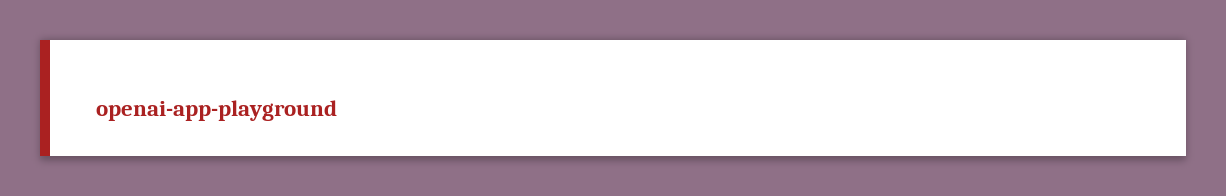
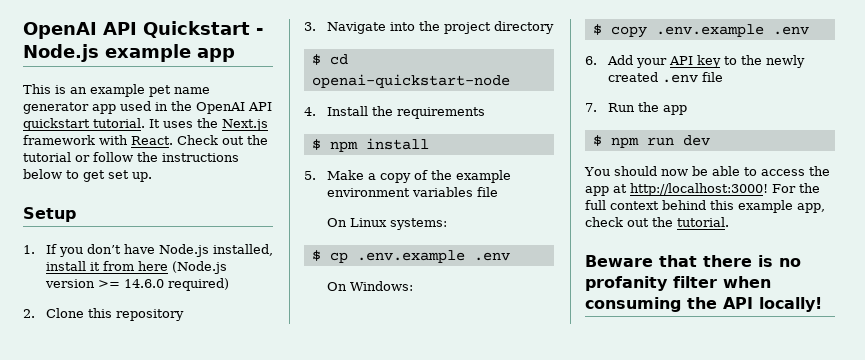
- openai-app-playground
+ OpenAI API Quickstart - Node.js example app
+ This is an example pet name generator app used in the OpenAI API quickstart tutorial. It uses the Next.js framework with React. Check out the tutorial or follow the instructions below to get set up.
+ Setup
+ 1. If you don’t have Node.js installed, install it from here (Node.js version >= 14.6.0 required)
+ 2. Clone this repository
+ 3. Navigate into the project directory
+ $ cd openai-quickstart-node
+ 4. Install the requirements
+ $ npm install
+ 5. Make a copy of the example environment variables file
+ On Linux systems:
+ $ cp .env.example .env
+ On Windows:
+ $ copy .env.example .env
+ 6. Add your API key to the newly created .env file
+ 7. Run the app
+ $ npm run dev
+ You should now be able to access the app at http://localhost:3000! For the full context behind this example app, check out the tutorial.
+ Beware that there is no profanity filter when consuming the API locally!

